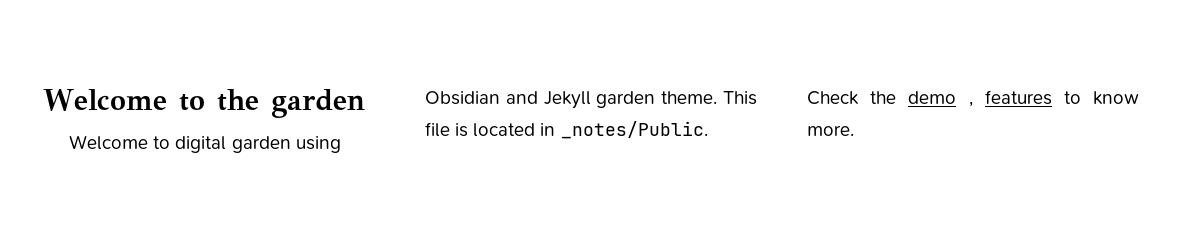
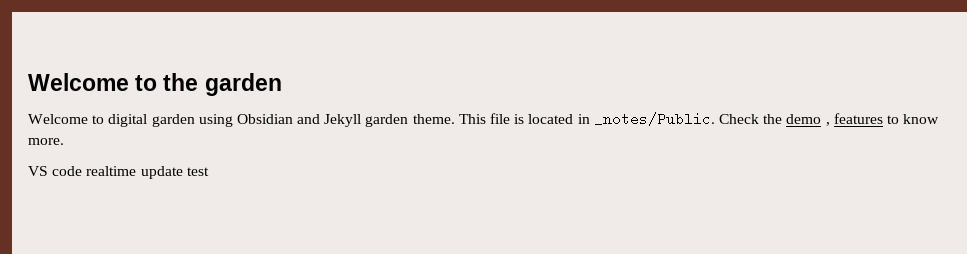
+ VS code realtime update test

